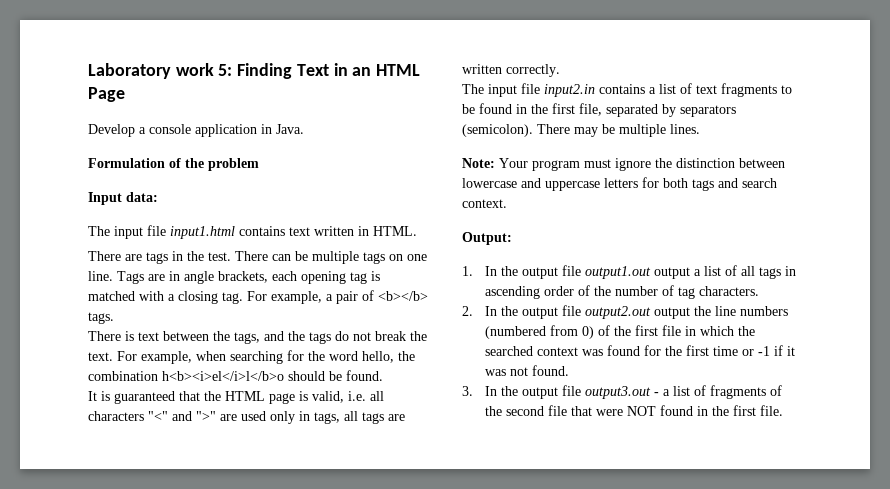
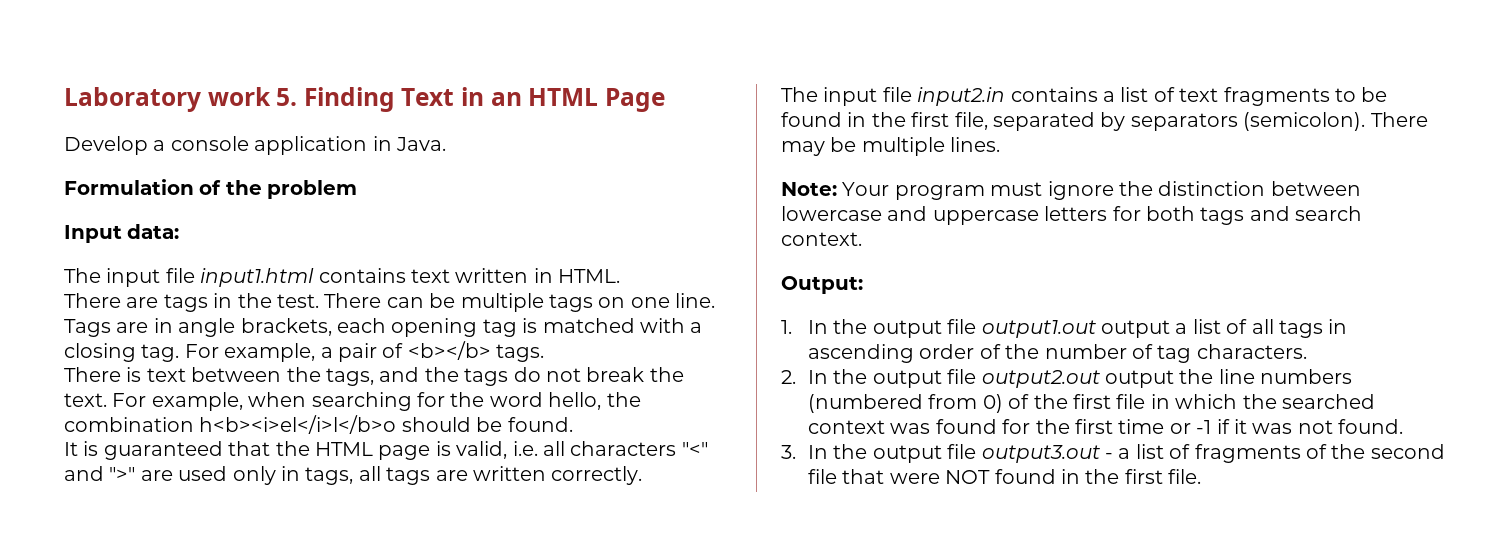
- Laboratory work 5: Finding Text in an HTML Page
+ Laboratory work 5. Finding Text in an HTML Page

